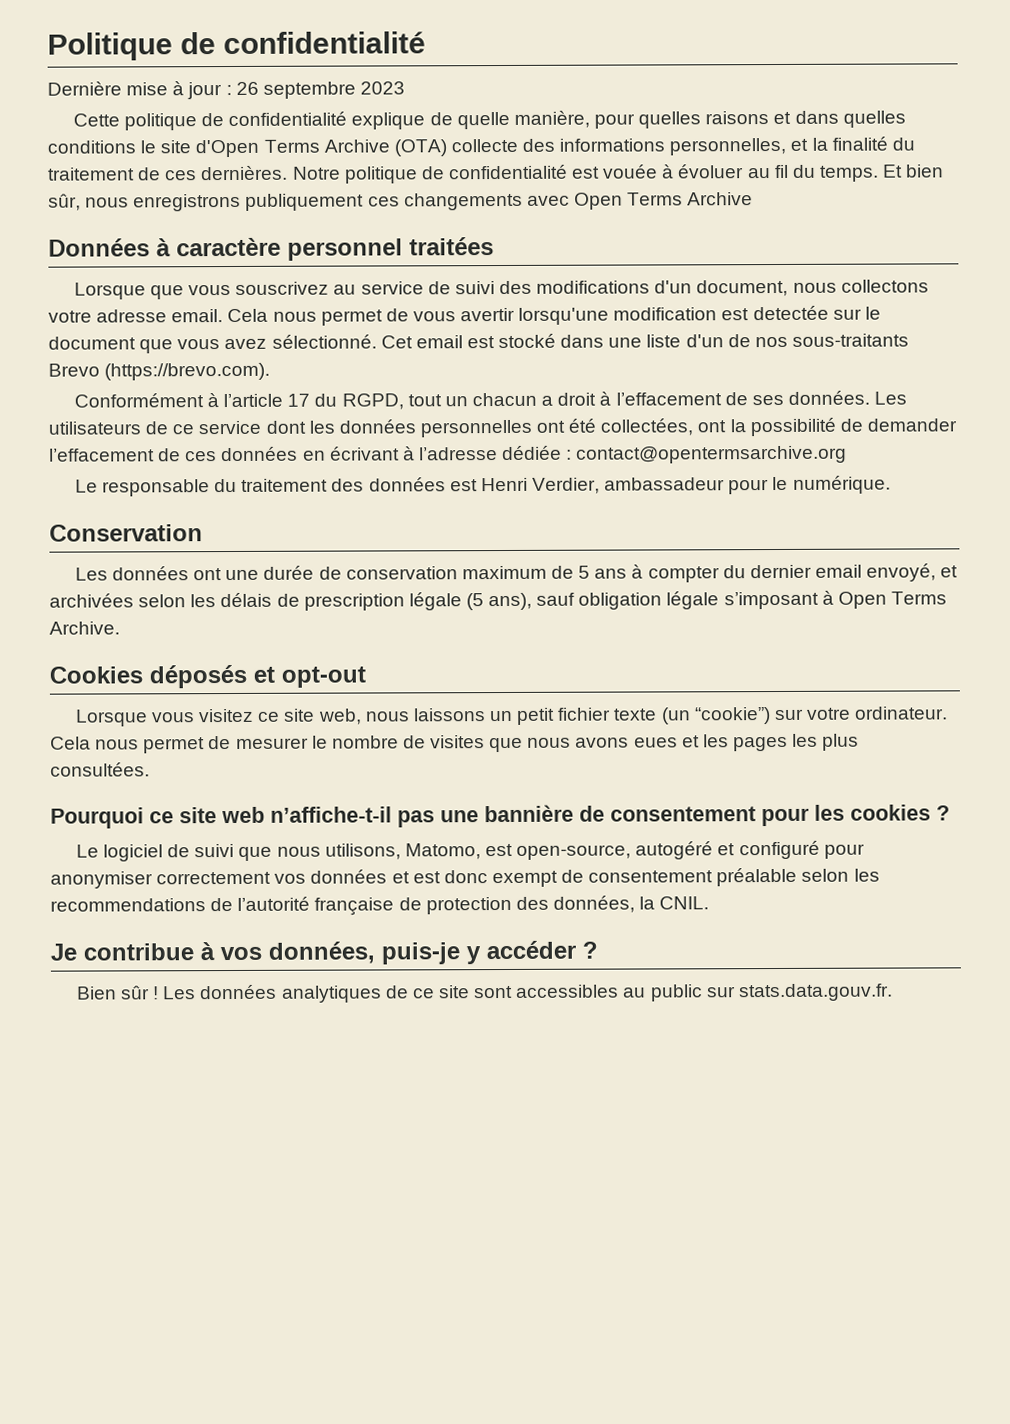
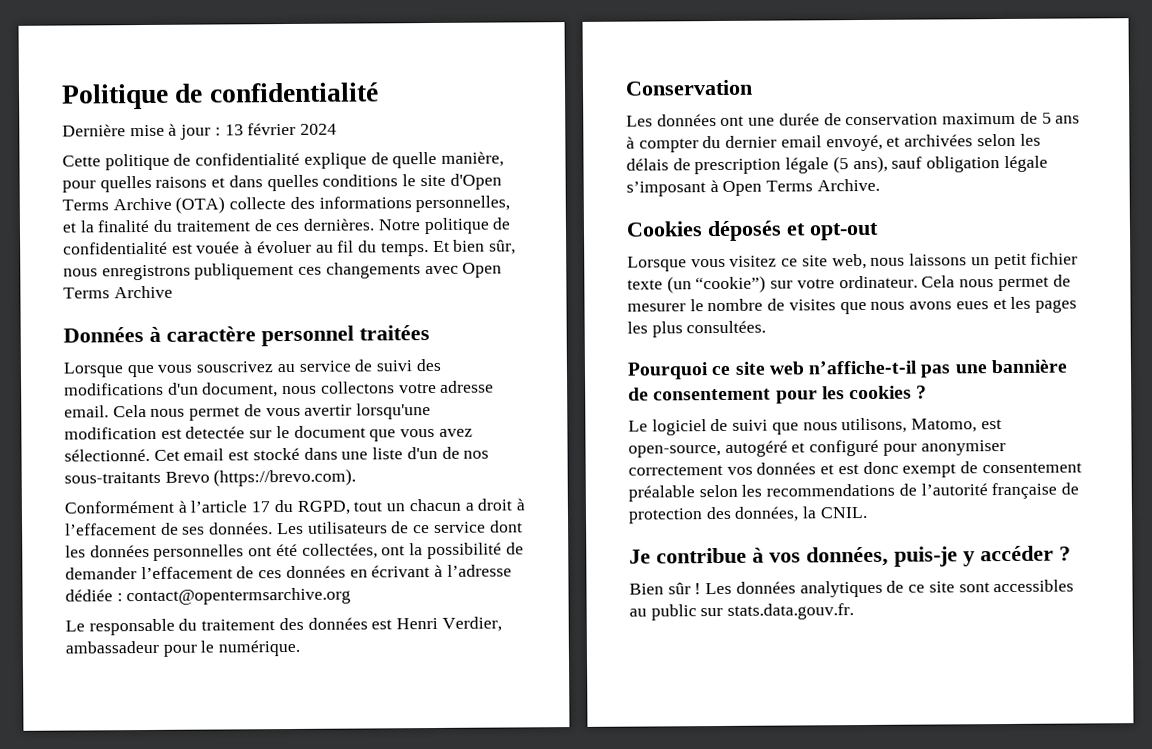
- Dernière mise à jour : 26 septembre 2023
+ Dernière mise à jour : 13 février 2024

